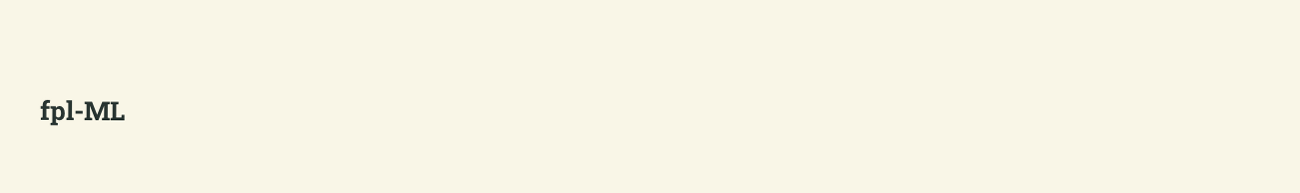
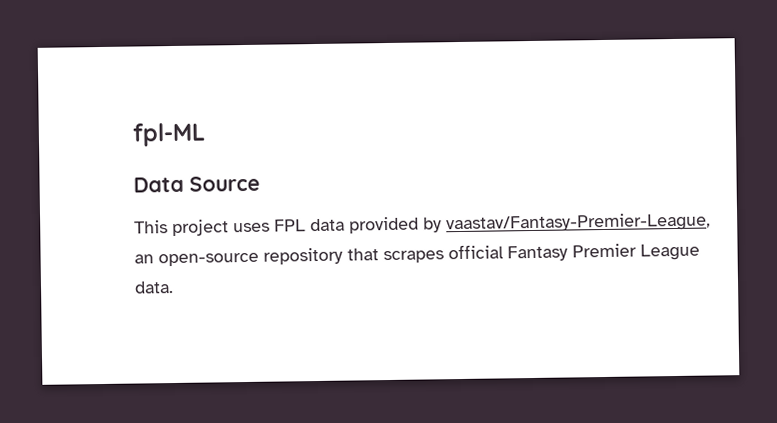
+ Data Source
+ This project uses FPL data provided by vaastav/Fantasy-Premier-League, an open-source repository that scrapes official Fantasy Premier League data.

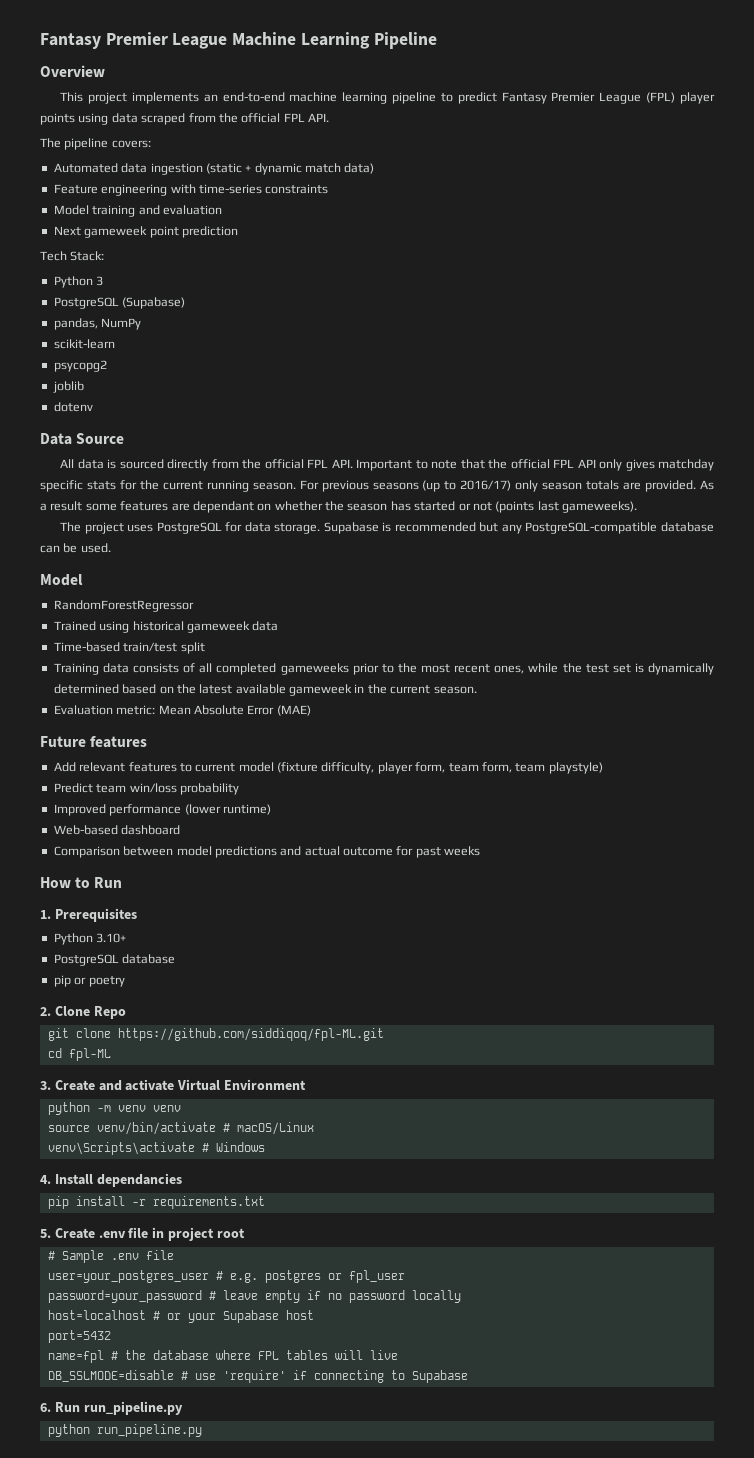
- fpl-ML
+ Fantasy Premier League Machine Learning Pipeline
+ Overview
+ This project implements an end-to-end machine learning pipeline to predict Fantasy Premier League (FPL) player points using data scraped from the official FPL API.
+ The pipeline covers:
+ Automated data ingestion (static + dynamic match data)
+ Feature engineering with time-series constraints
+ Model training and evaluation
+ Next gameweek point prediction
+ Tech Stack:
+ Python 3
+ PostgreSQL (Supabase)
+ pandas, NumPy
+ scikit-learn
+ psycopg2
+ joblib
+ dotenv
  Data Source
- This project uses FPL data provided by vaastav/Fantasy-Premier-League, an open-source repository that scrapes official Fantasy Premier League data.
+ All data is sourced directly from the official FPL API. Important to note that the official FPL API only gives matchday specific stats for the current running season. For previous seasons (up to 2016/17) only season totals are provided. As a result some features are dependant on whether the season has started or not (points last gameweeks).
+ The project uses PostgreSQL for data storage. Supabase is recommended but any PostgreSQL-compatible database can be used.
+ Model
+ RandomForestRegressor
+ Trained using historical gameweek data
+ Time-based train/test split
+ Training data consists of all completed gameweeks prior to the most recent ones, while the test set is dynamically determined based on the latest available gameweek in the current season.
+ Evaluation metric: Mean Absolute Error (MAE)
+ Future features
+ Add relevant features to current model (fixture difficulty, player form, team form, team playstyle)
+ Predict team win/loss probability
+ Improved performance (lower runtime)
+ Web-based dashboard
+ Comparison between model predictions and actual outcome for past weeks
+ How to Run
+ 1. Prerequisites
+ Python 3.10+
+ PostgreSQL database
+ pip or poetry
+ 2. Clone Repo
+ git clone https://github.com/siddiqoq/fpl-ML.git
+ cd fpl-ML
+ 3. Create and activate Virtual Environment
+ python -m venv venv
+ source venv/bin/activate # macOS/Linux
+ venv\Scripts\activate # Windows
+ 4. Install dependancies
+ pip install -r requirements.txt
+ 5. Create .env file in project root
+ # Sample .env file
+ user=your_postgres_user # e.g. postgres or fpl_user
+ password=your_password # leave empty if no password locally
+ host=localhost # or your Supabase host
+ port=5432
+ name=fpl # the database where FPL tables will live
+ DB_SSLMODE=disable # use 'require' if connecting to Supabase
+ 6. Run run_pipeline.py
+ python run_pipeline.py

